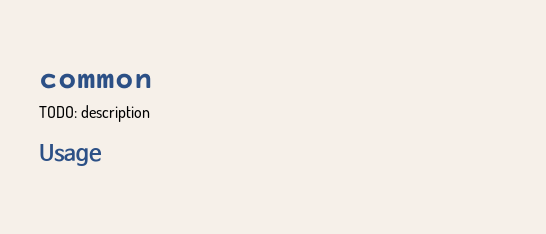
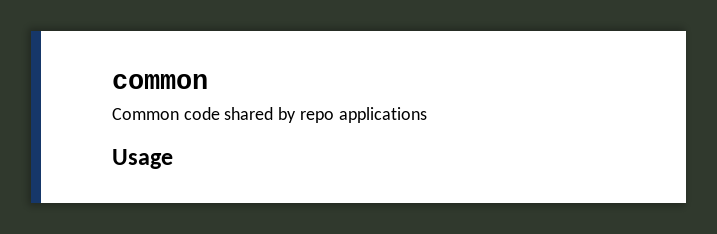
- TODO: description
+ Common code shared by repo applications

